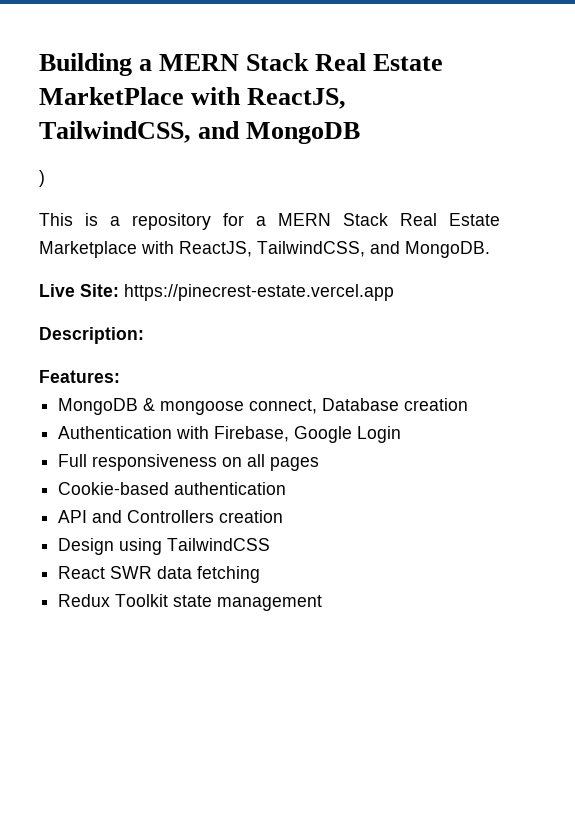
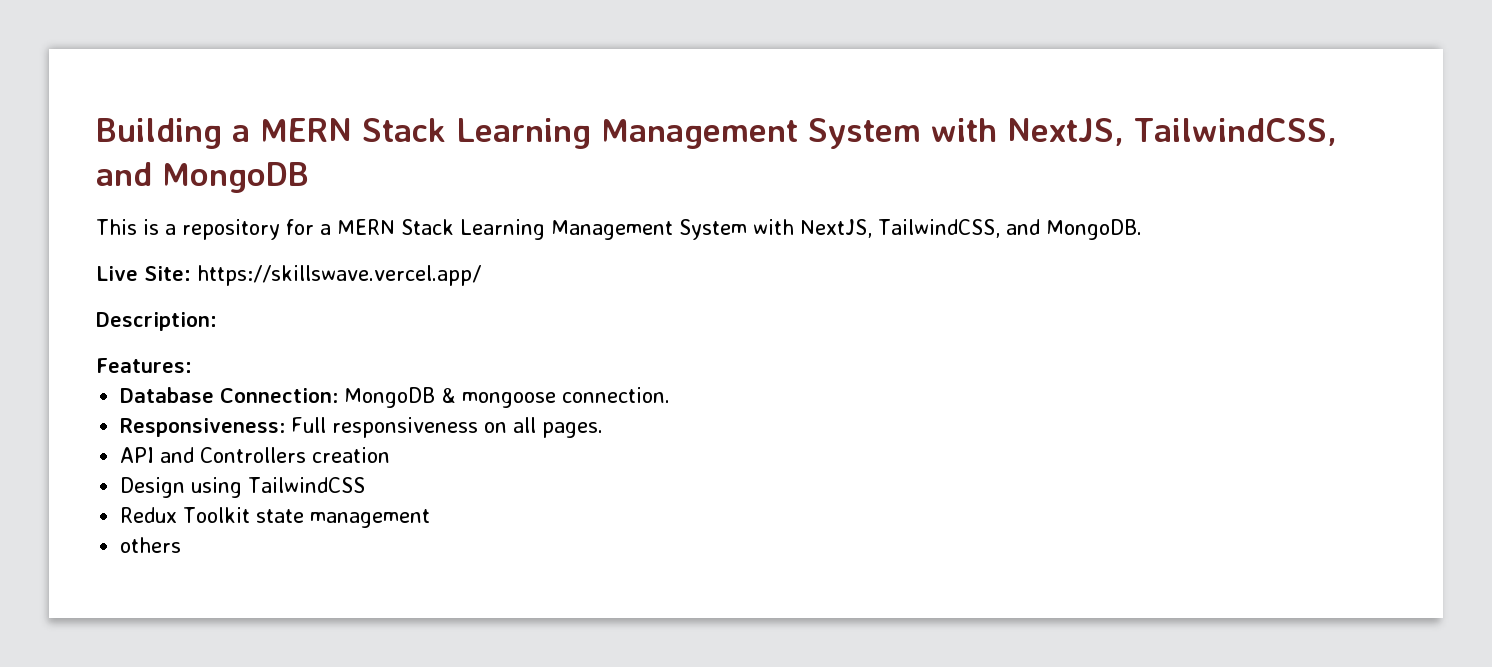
- Building a MERN Stack Real Estate MarketPlace with ReactJS, TailwindCSS, and MongoDB
+ Building a MERN Stack Learning Management System with NextJS, TailwindCSS, and MongoDB
- )
- This is a repository for a MERN Stack Real Estate Marketplace with ReactJS, TailwindCSS, and MongoDB.
+ This is a repository for a MERN Stack Learning Management System with NextJS, TailwindCSS, and MongoDB.
- Live Site: https://pinecrest-estate.vercel.app
+ Live Site: https://skillswave.vercel.app/
- MongoDB & mongoose connect, Database creation
- Authentication with Firebase, Google Login
- Full responsiveness on all pages
- Cookie-based authentication
+ Database Connection: MongoDB & mongoose connection.
+ Responsiveness: Full responsiveness on all pages.
- React SWR data fetching
+ others

